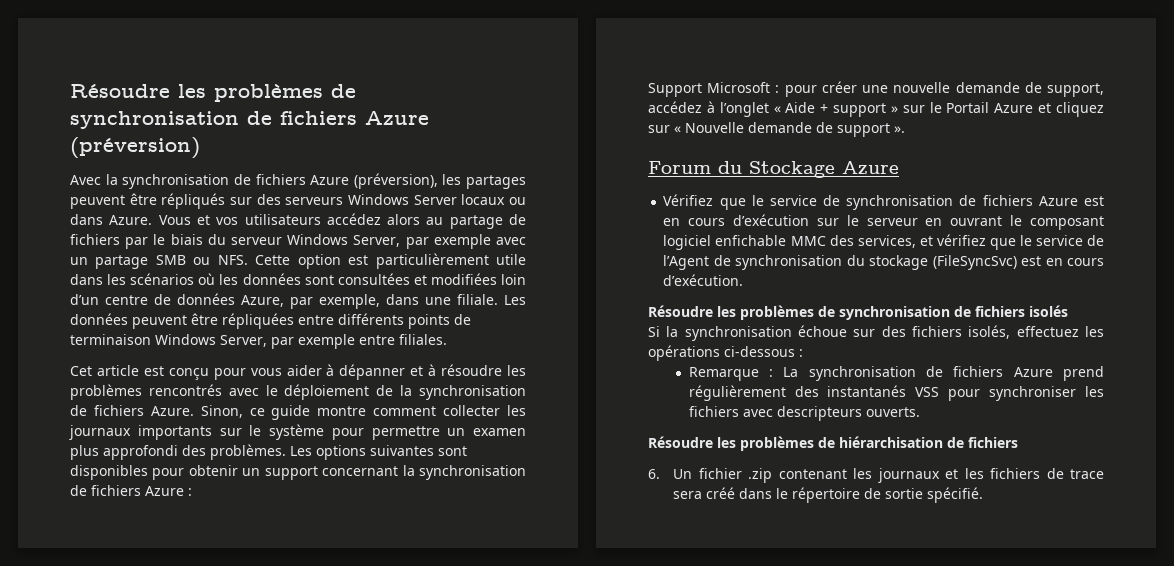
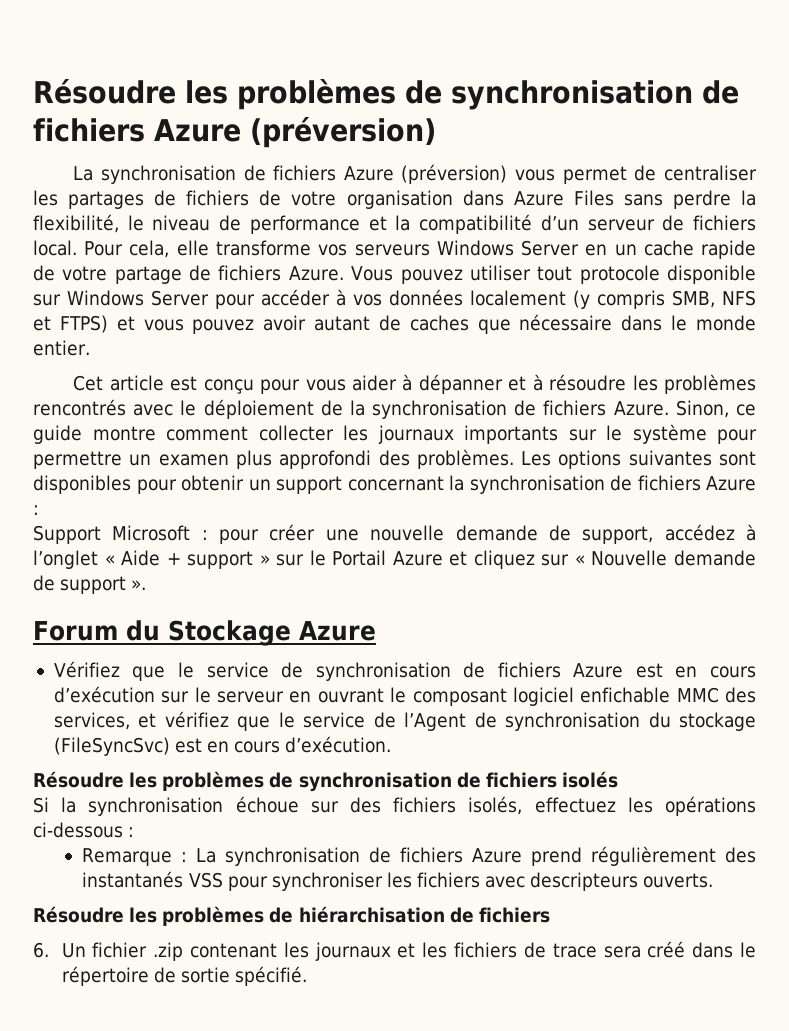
- Avec la synchronisation de fichiers Azure (préversion), les partages peuvent être répliqués sur des serveurs Windows Server locaux ou dans Azure. Vous et vos utilisateurs accédez alors au partage de fichiers par le biais du serveur Windows Server, par exemple avec un partage SMB ou NFS. Cette option est particulièrement utile dans les scénarios où les données sont consultées et modifiées loin d’un centre de données Azure, par exemple, dans une filiale. Les données peuvent être répliquées entre différents points de terminaison Windows Server, par exemple entre filiales.
+ La synchronisation de fichiers Azure (préversion) vous permet de centraliser les partages de fichiers de votre organisation dans Azure Files sans perdre la flexibilité, le niveau de performance et la compatibilité d’un serveur de fichiers local. Pour cela, elle transforme vos serveurs Windows Server en un cache rapide de votre partage de fichiers Azure. Vous pouvez utiliser tout protocole disponible sur Windows Server pour accéder à vos données localement (y compris SMB, NFS et FTPS) et vous pouvez avoir autant de caches que nécessaire dans le monde entier.

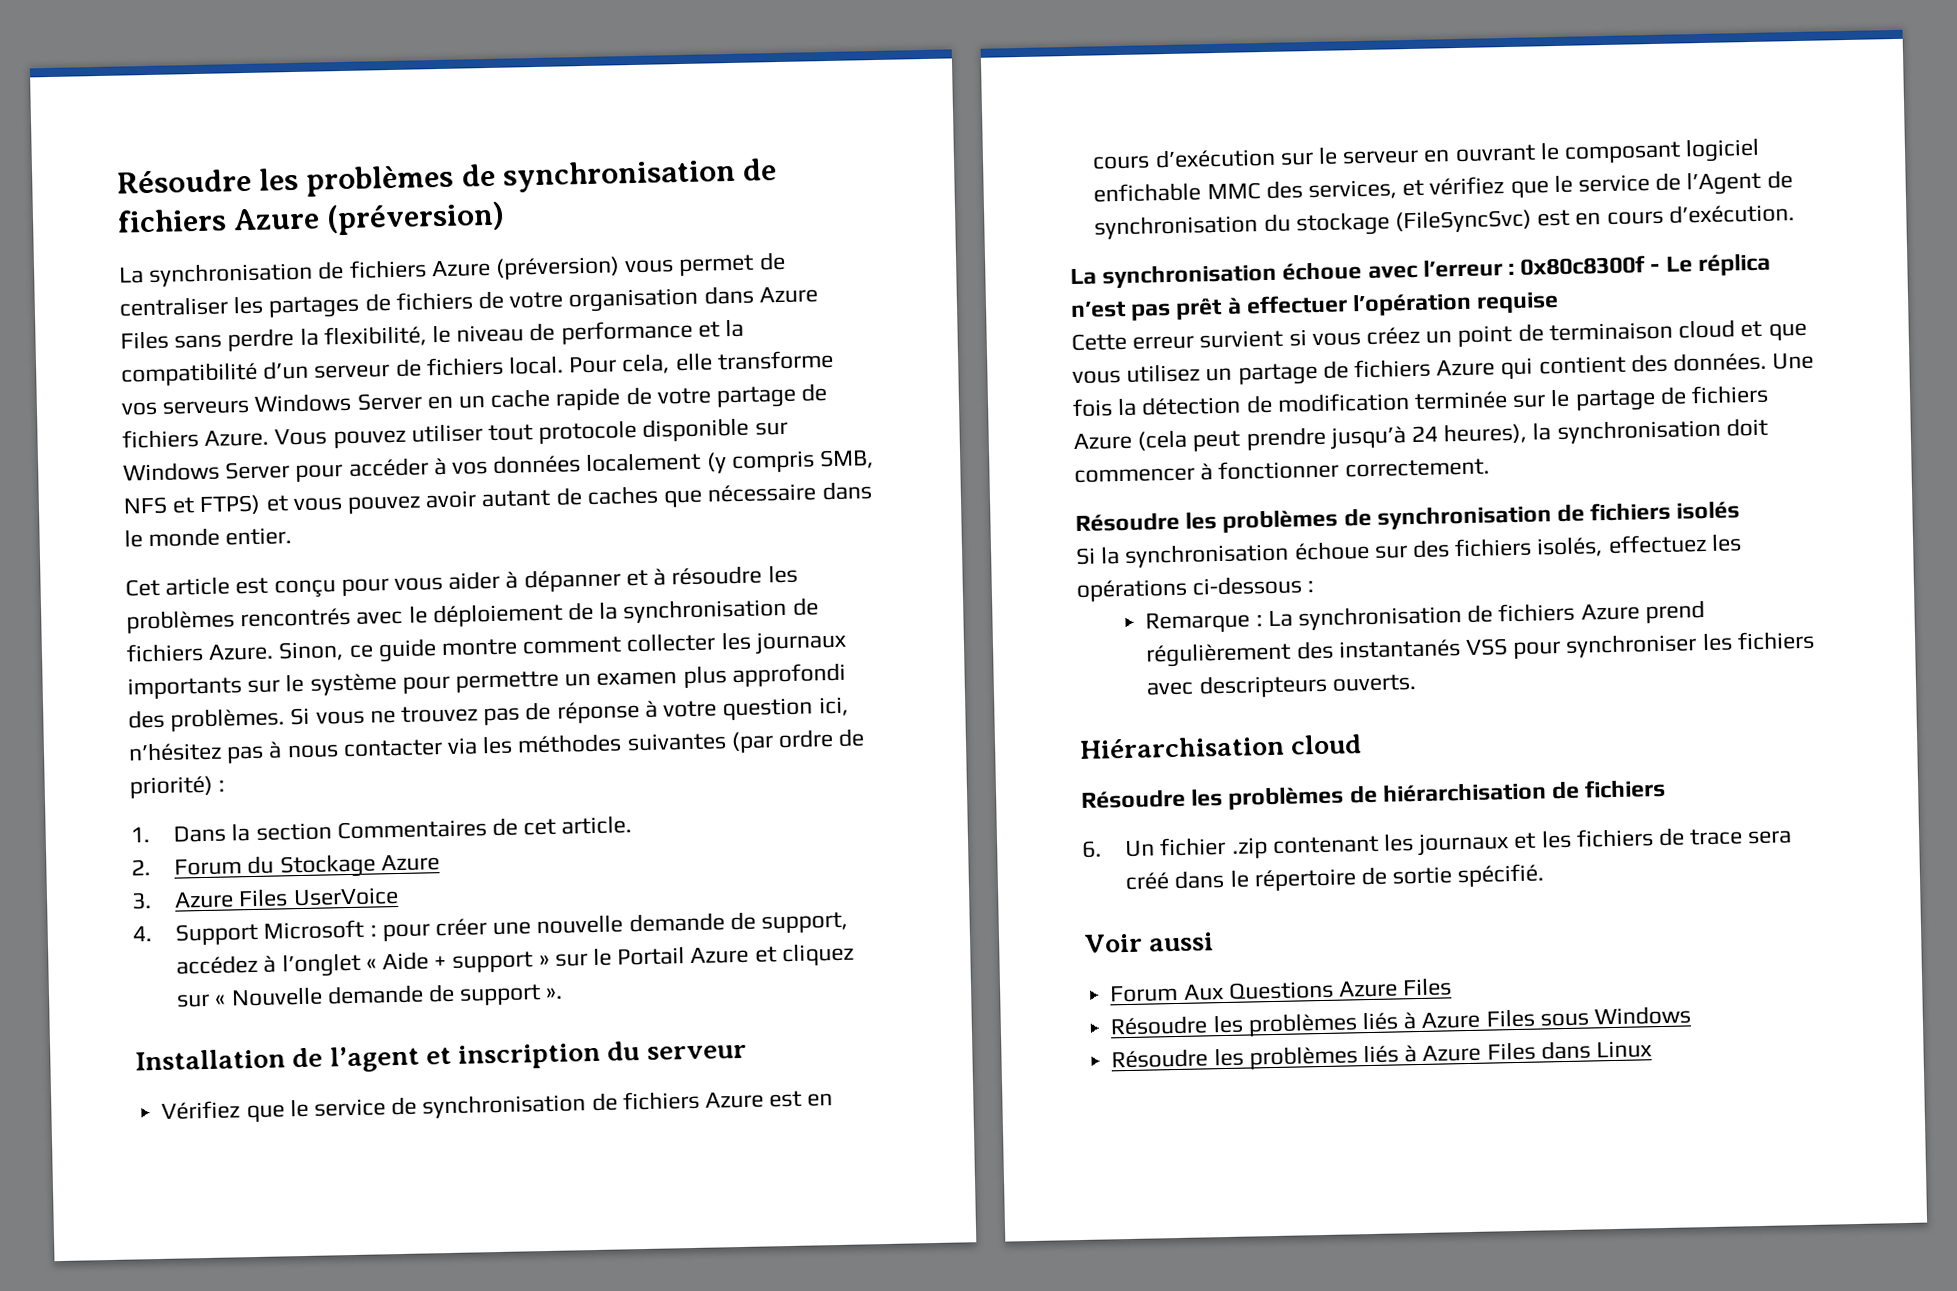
- Les options suivantes sont disponibles pour obtenir un support concernant la synchronisation de fichiers Azure :
- Support Microsoft : pour créer une nouvelle demande de support, accédez à l’onglet « Aide + support » sur le Portail Azure et cliquez sur « Nouvelle demande de support ».
+ Si vous ne trouvez pas de réponse à votre question ici, n’hésitez pas à nous contacter via les méthodes suivantes (par ordre de priorité) :
+ 1. Dans la section Commentaires de cet article.
+ 2. Forum du Stockage Azure
+ 3. Azure Files UserVoice
+ 4. Support Microsoft : pour créer une nouvelle demande de support, accédez à l’onglet « Aide + support » sur le Portail Azure et cliquez sur « Nouvelle demande de support ».
- Forum du Stockage Azure
+ Installation de l’agent et inscription du serveur
+ La synchronisation échoue avec l’erreur : 0x80c8300f - Le réplica n’est pas prêt à effectuer l’opération requise
+ Cette erreur survient si vous créez un point de terminaison cloud et que vous utilisez un partage de fichiers Azure qui contient des données. Une fois la détection de modification terminée sur le partage de fichiers Azure (cela peut prendre jusqu’à 24 heures), la synchronisation doit commencer à fonctionner correctement.
+ Hiérarchisation cloud
+ Voir aussi
+ Forum Aux Questions Azure Files
+ Résoudre les problèmes liés à Azure Files sous Windows
+ Résoudre les problèmes liés à Azure Files dans Linux

